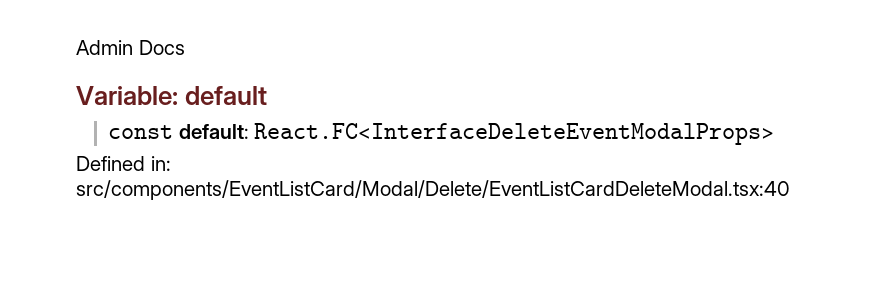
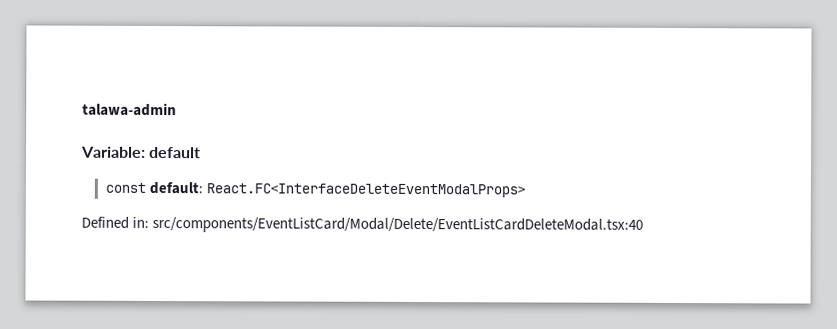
- Admin Docs
+ talawa-admin

